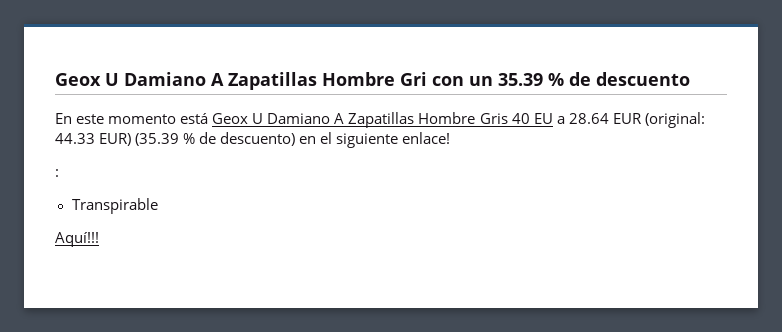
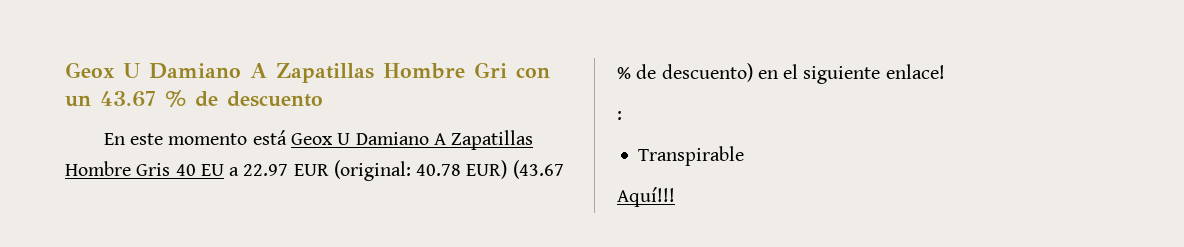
- Geox U Damiano A Zapatillas Hombre Gri con un 35.39 % de descuento
+ Geox U Damiano A Zapatillas Hombre Gri con un 43.67 % de descuento
- En este momento está Geox U Damiano A Zapatillas Hombre Gris 40 EU a 28.64 EUR (original: 44.33 EUR) (35.39 % de descuento) en el siguiente enlace!
+ En este momento está Geox U Damiano A Zapatillas Hombre Gris 40 EU a 22.97 EUR (original: 40.78 EUR) (43.67 % de descuento) en el siguiente enlace!

